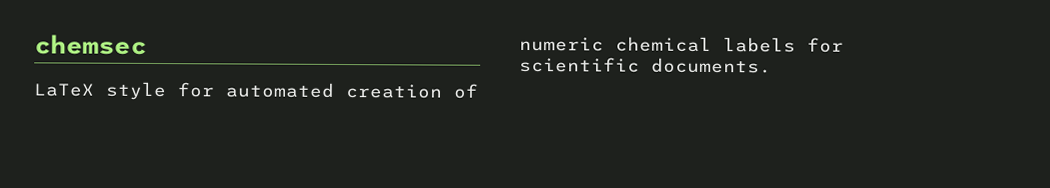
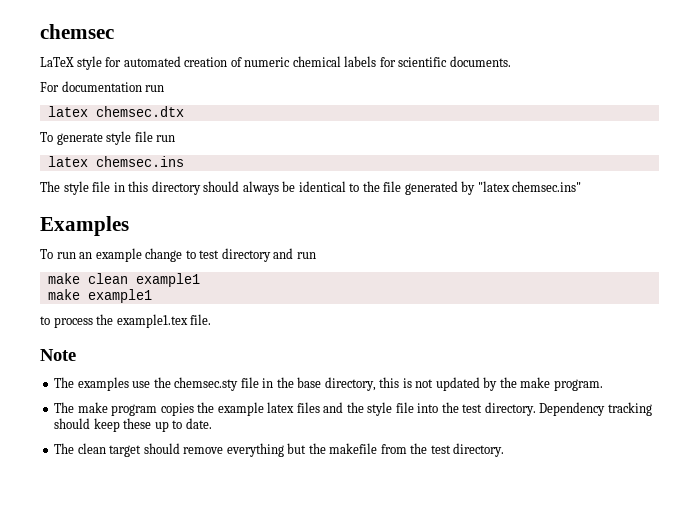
+ For documentation run
+ latex chemsec.dtx
+ To generate style file run
+ latex chemsec.ins
+ The style file in this directory should always be identical to the file generated by "latex chemsec.ins"
+ Examples
+ To run an example change to test directory and run
+ make clean example1
+ make example1
+ to process the example1.tex file.
+ Note
+ The examples use the chemsec.sty file in the base directory, this is not updated by the make program.
+ The make program copies the example latex files and the style file into the test directory. Dependency tracking should keep these up to date.
+ The clean target should remove everything but the makefile from the test directory.

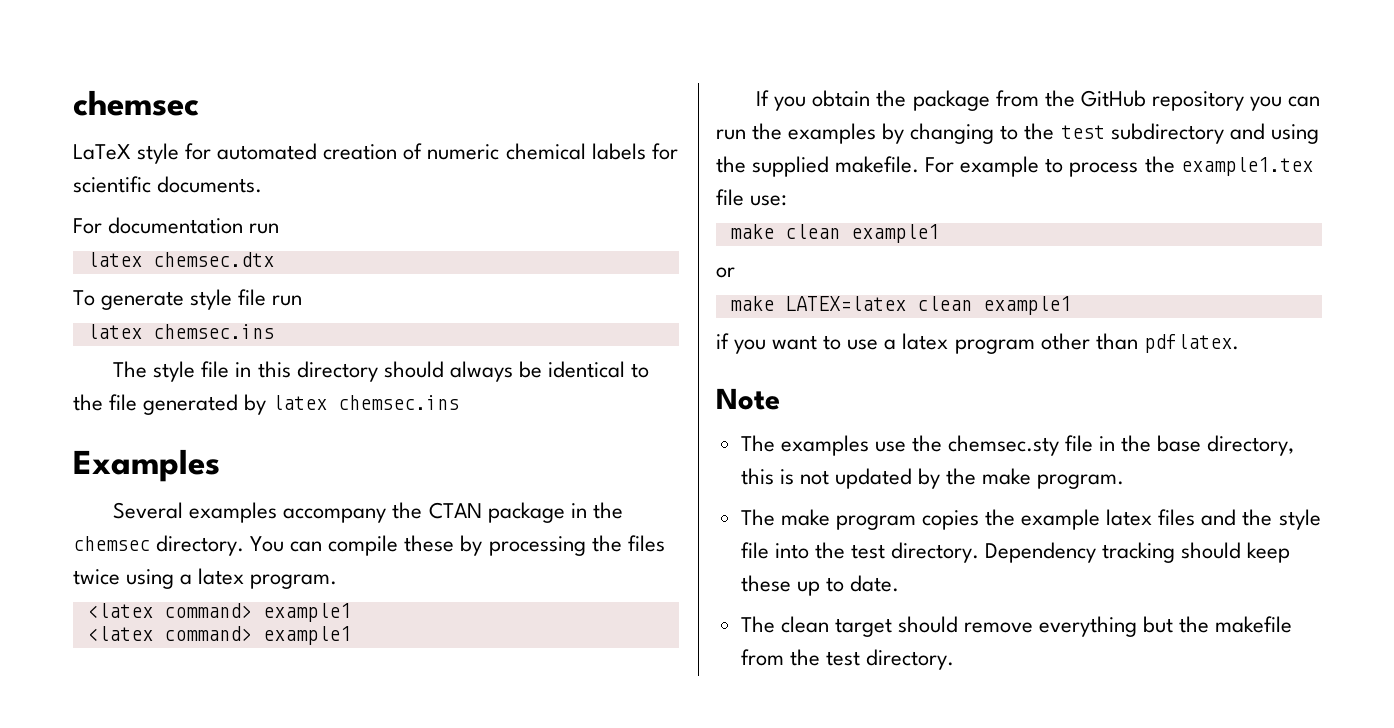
- The style file in this directory should always be identical to the file generated by "latex chemsec.ins"
+ The style file in this directory should always be identical to the file generated by latex chemsec.ins
- To run an example change to test directory and run
+ Several examples accompany the CTAN package in the chemsec directory. You can compile these by processing the files twice using a latex program.
+ <latex command> example1
+ <latex command> example1
+ If you obtain the package from the GitHub repository you can run the examples by changing to the test subdirectory and using the supplied makefile. For example to process the example1.tex file use:
- make example1
- to process the example1.tex file.
+ or
+ make LATEX=latex clean example1
+ if you want to use a latex program other than pdflatex.

